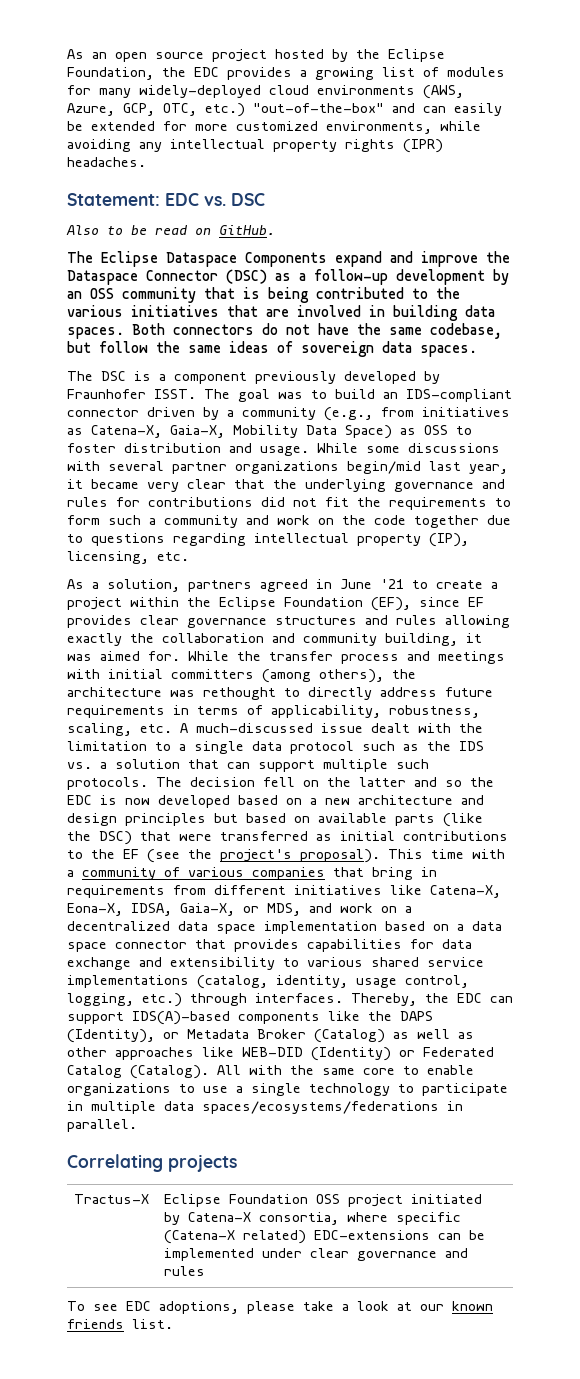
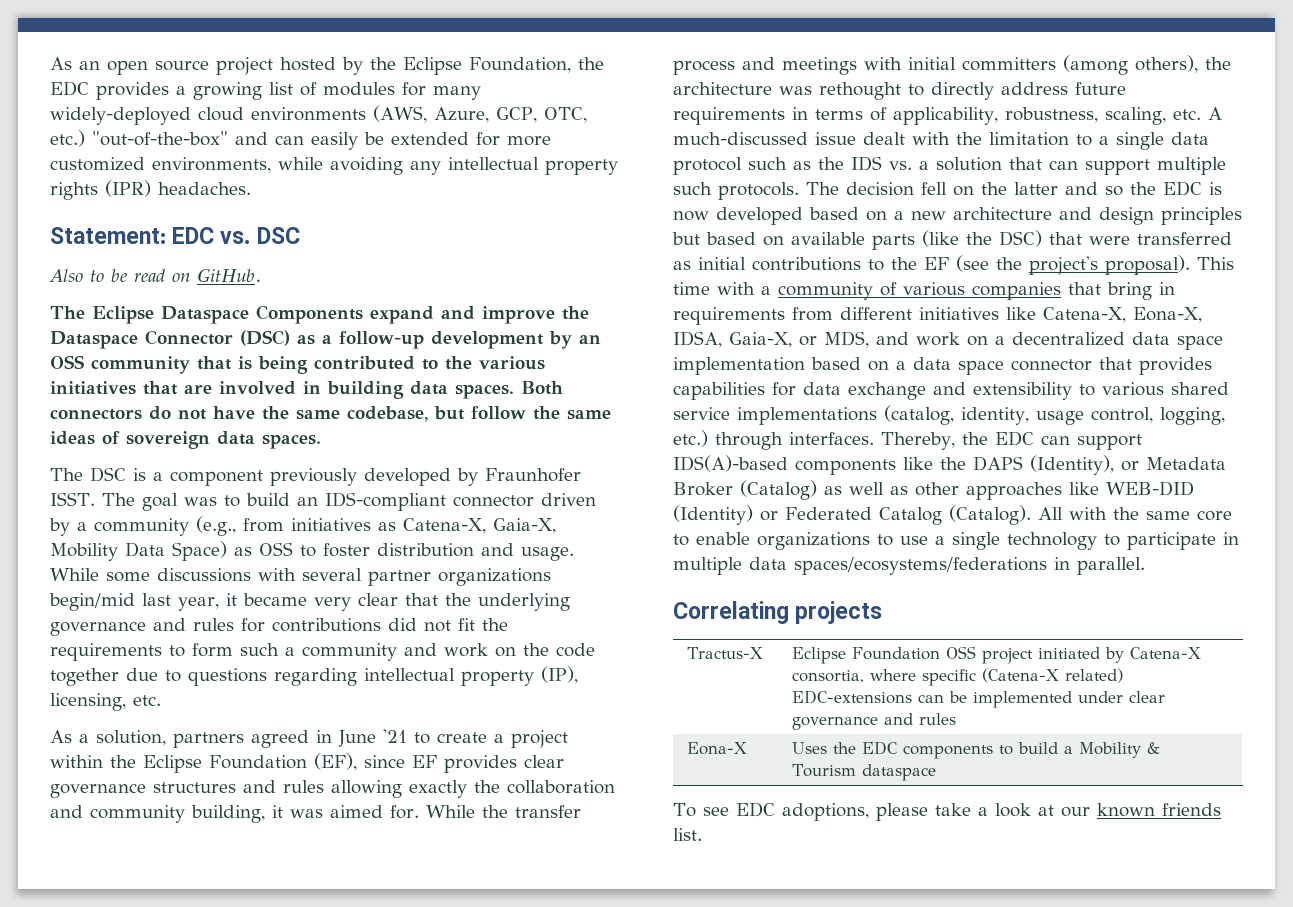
+ Eona-X | Uses the EDC components to build a Mobility & Tourism dataspace

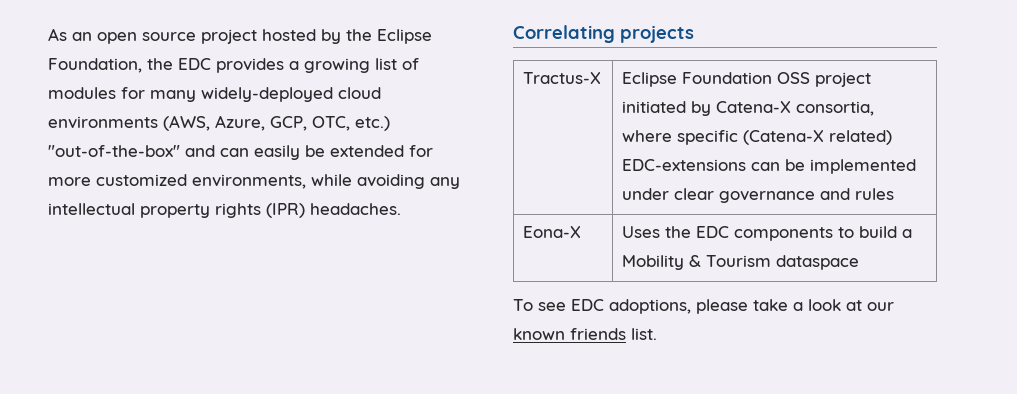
- Statement: EDC vs. DSC
- Also to be read on GitHub.
- The Eclipse Dataspace Components expand and improve the Dataspace Connector (DSC) as a follow-up development by an OSS community that is being contributed to the various initiatives that are involved in building data spaces. Both connectors do not have the same codebase, but follow the same ideas of sovereign data spaces.
- The DSC is a component previously developed by Fraunhofer ISST. The goal was to build an IDS-compliant connector driven by a community (e.g., from initiatives as Catena-X, Gaia-X, Mobility Data Space) as OSS to foster distribution and usage. While some discussions with several partner organizations begin/mid last year, it became very clear that the underlying governance and rules for contributions did not fit the requirements to form such a community and work on the code together due to questions regarding intellectual property (IP), licensing, etc.
- As a solution, partners agreed in June '21 to create a project within the Eclipse Foundation (EF), since EF provides clear governance structures and rules allowing exactly the collaboration and community building, it was aimed for. While the transfer process and meetings with initial committers (among others), the architecture was rethought to directly address future requirements in terms of applicability, robustness, scaling, etc. A much-discussed issue dealt with the limitation to a single data protocol such as the IDS vs. a solution that can support multiple such protocols. The decision fell on the latter and so the EDC is now developed based on a new architecture and design principles but based on available parts (like the DSC) that were transferred as initial contributions to the EF (see the project's proposal). This time with a community of various companies that bring in requirements from different initiatives like Catena-X, Eona-X, IDSA, Gaia-X, or MDS, and work on a decentralized data space implementation based on a data space connector that provides capabilities for data exchange and extensibility to various shared service implementations (catalog, identity, usage control, logging, etc.) through interfaces. Thereby, the EDC can support IDS(A)-based components like the DAPS (Identity), or Metadata Broker (Catalog) as well as other approaches like WEB-DID (Identity) or Federated Catalog (Catalog). All with the same core to enable organizations to use a single technology to participate in multiple data spaces/ecosystems/federations in parallel.

